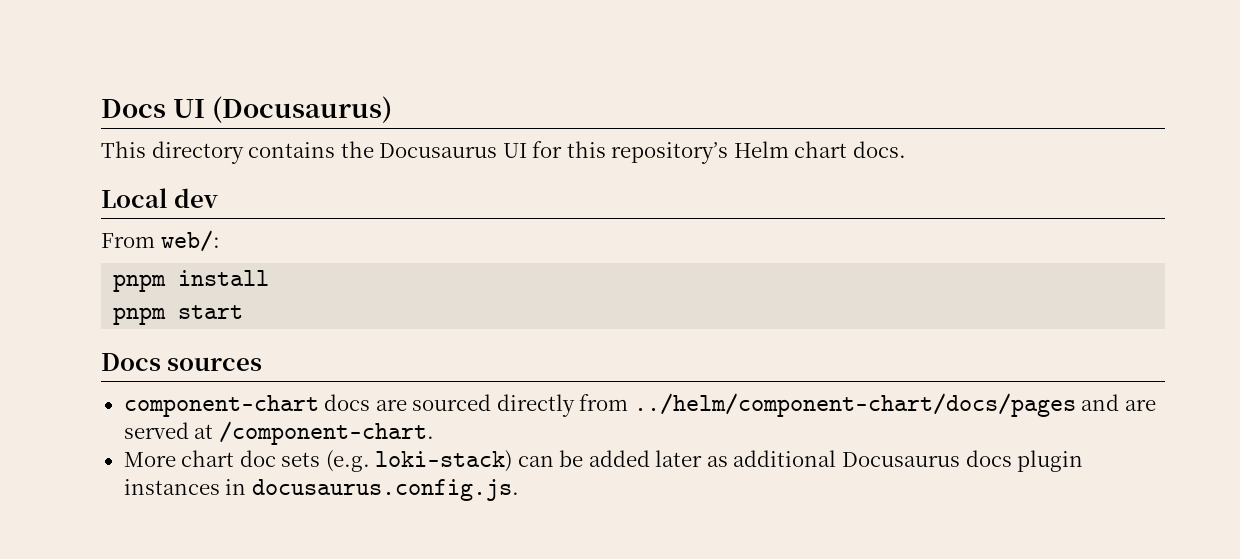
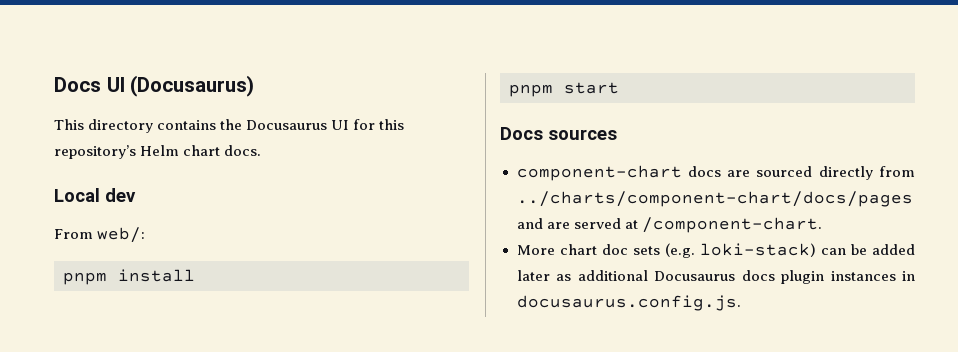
- component-chart docs are sourced directly from ../helm/component-chart/docs/pages and are served at /component-chart.
+ component-chart docs are sourced directly from ../charts/component-chart/docs/pages and are served at /component-chart.

